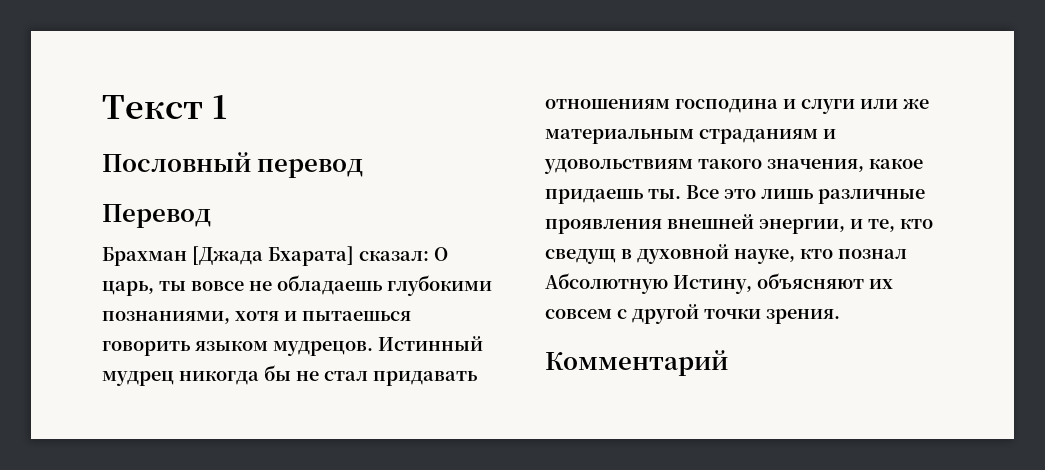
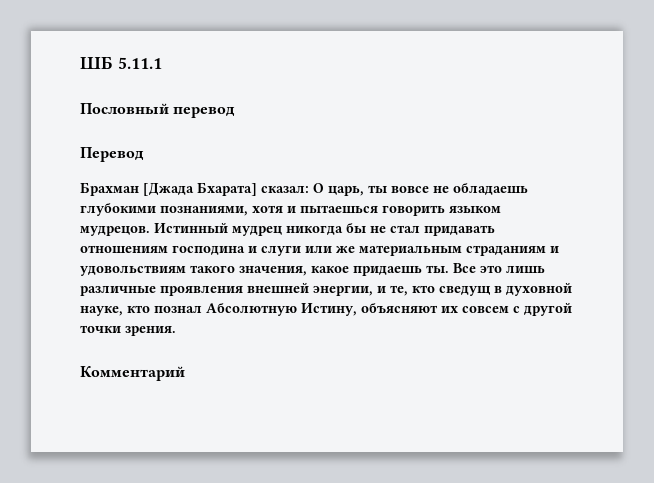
- Текст 1
+ ШБ 5.11.1

